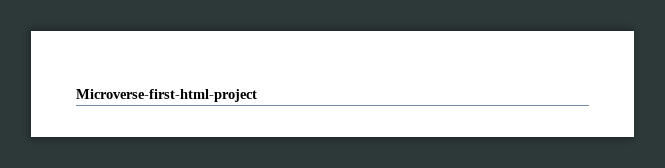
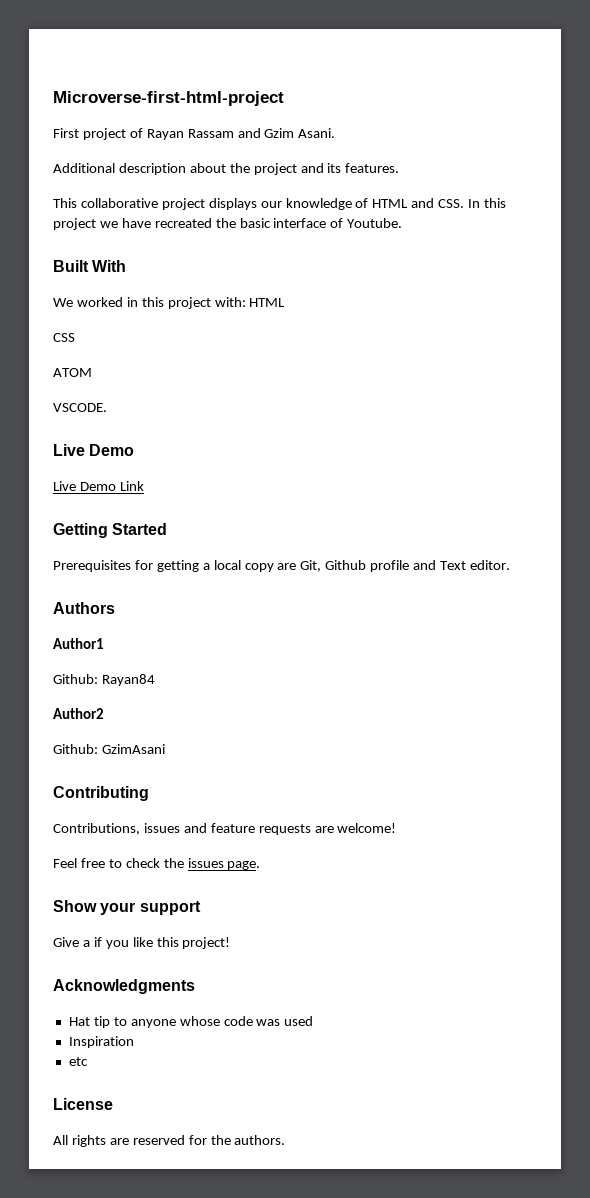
+ First project of Rayan Rassam and Gzim Asani.
+ Additional description about the project and its features.
+ This collaborative project displays our knowledge of HTML and CSS. In this project we have recreated the basic interface of Youtube.
+ Built With
+ We worked in this project with: HTML
+ CSS
+ ATOM
+ VSCODE.
+ Live Demo
+ Live Demo Link
+ Getting Started
+ Prerequisites for getting a local copy are Git, Github profile and Text editor.
+ Authors
+ Author1
+ Github: Rayan84
+ Author2
+ Github: GzimAsani
+ Contributing
+ Contributions, issues and feature requests are welcome!
+ Feel free to check the issues page.
+ Show your support
+ Give a if you like this project!
+ Acknowledgments
+ Hat tip to anyone whose code was used
+ Inspiration
+ etc
+ License
+ All rights are reserved for the authors.

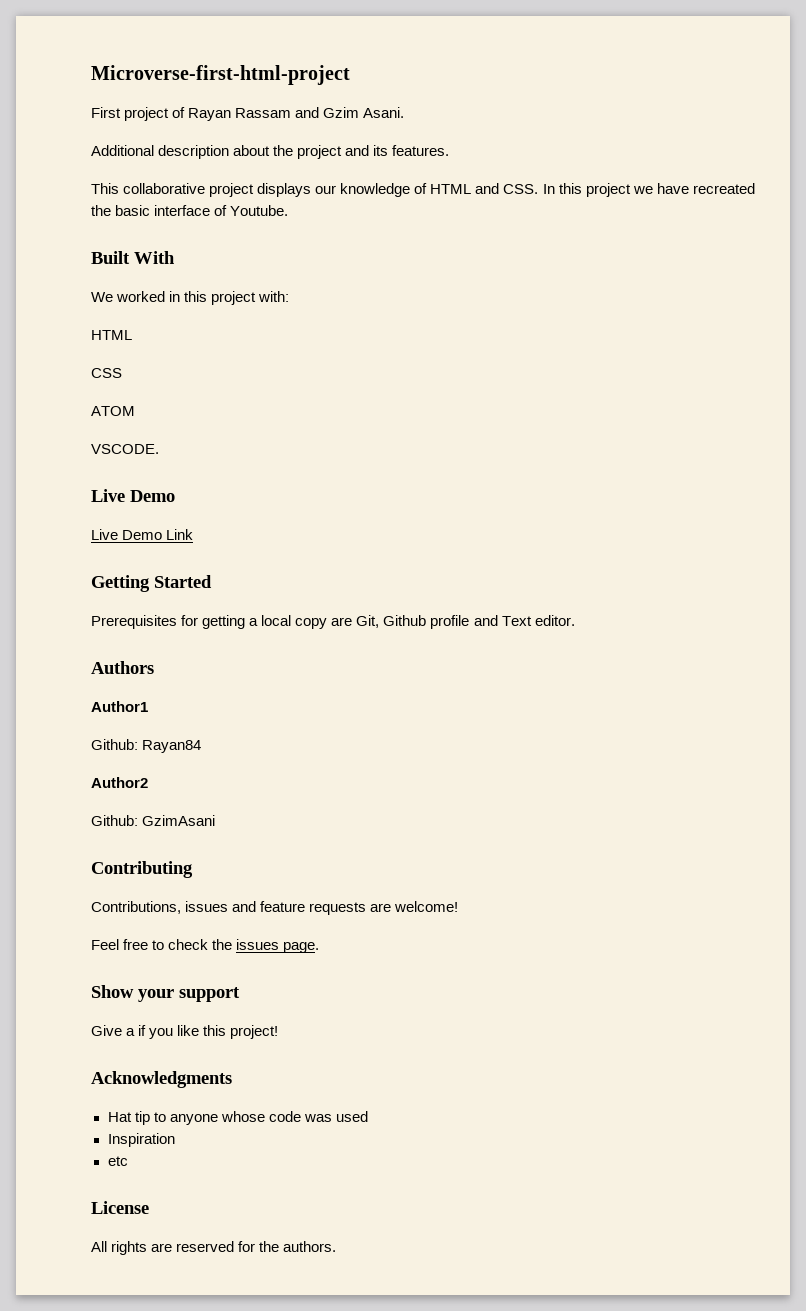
- We worked in this project with: HTML
+ We worked in this project with:
+ HTML

